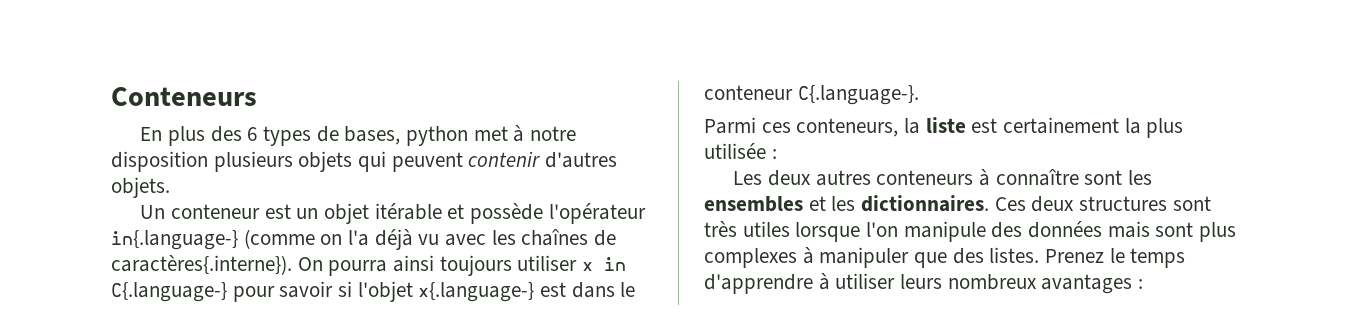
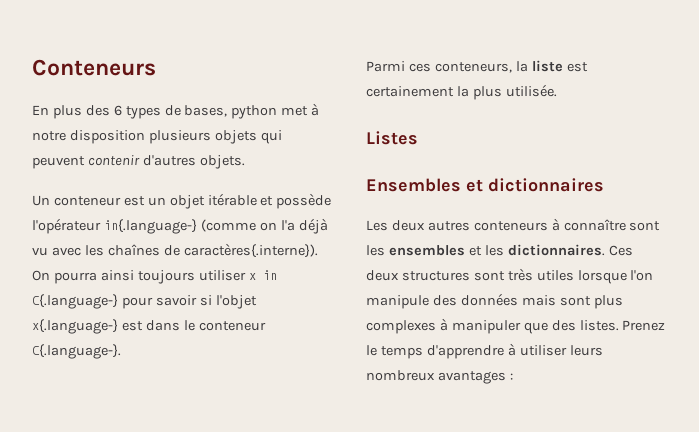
- Parmi ces conteneurs, la liste est certainement la plus utilisée :
+ Parmi ces conteneurs, la liste est certainement la plus utilisée.
+ Listes
+ Ensembles et dictionnaires

